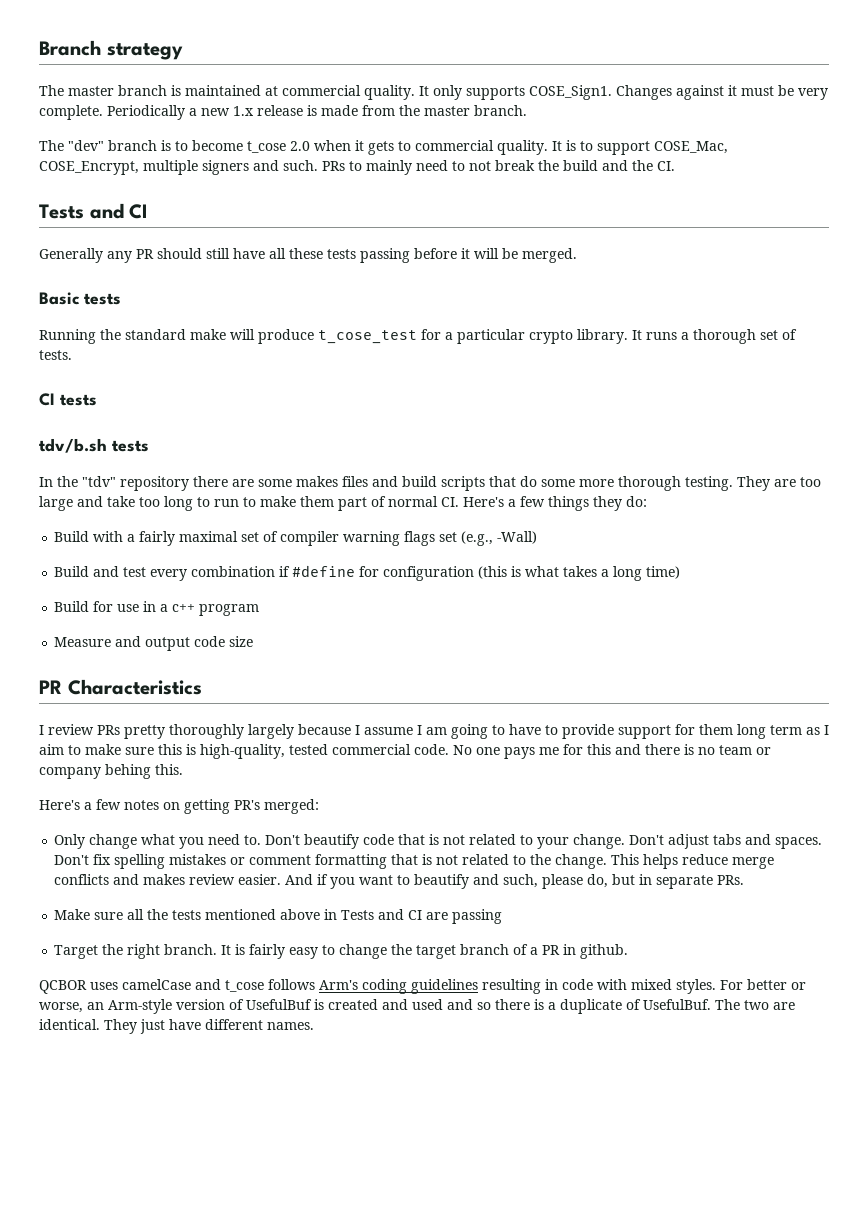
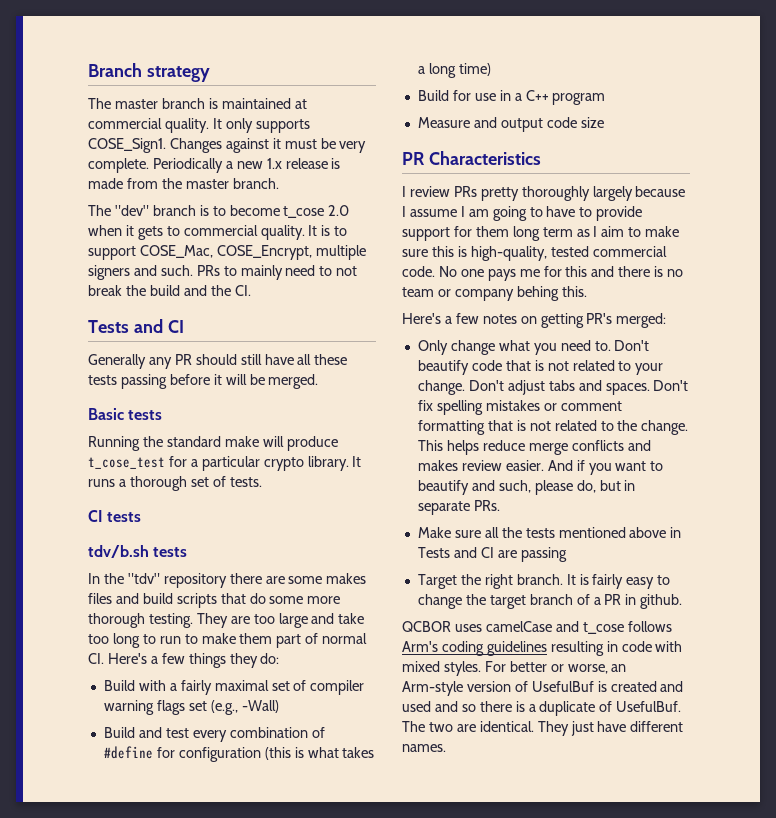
- Build and test every combination if #define for configuration (this is what takes a long time)
+ Build and test every combination of #define for configuration (this is what takes a long time)
- Build for use in a c++ program
+ Build for use in a C++ program

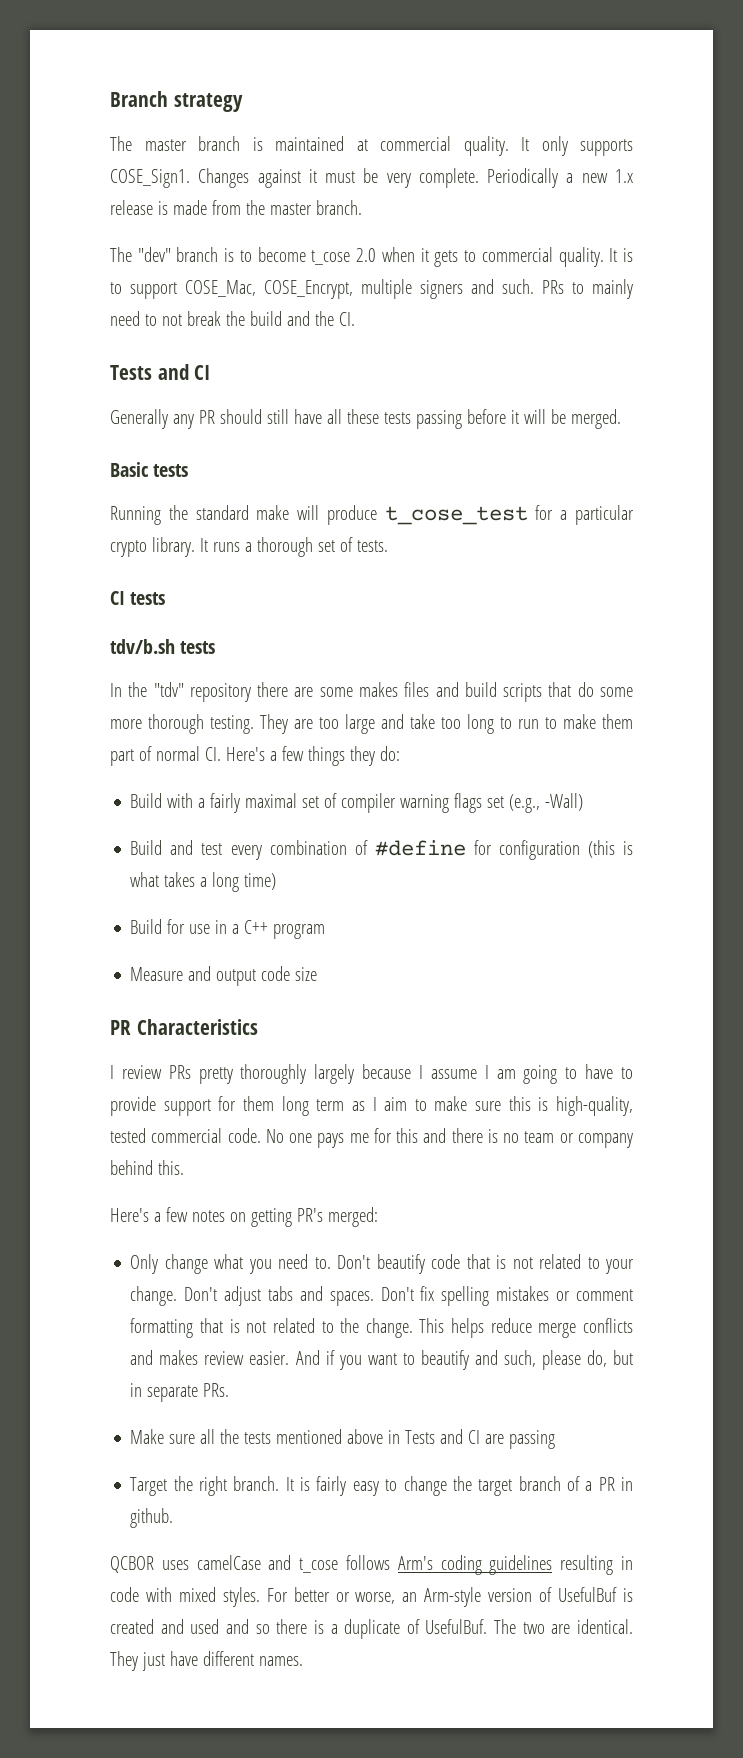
- No one pays me for this and there is no team or company behing this.
+ No one pays me for this and there is no team or company behind this.

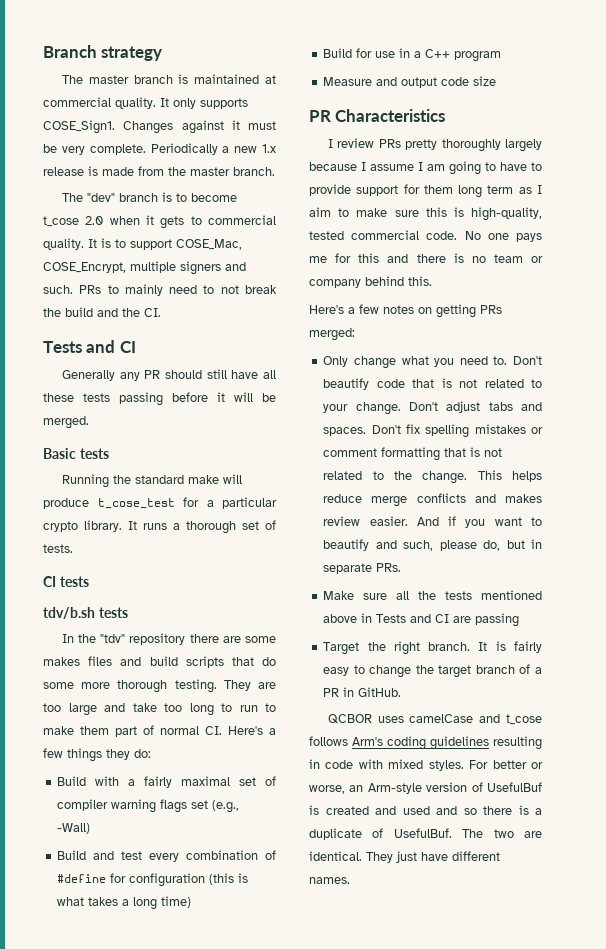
- Here's a few notes on getting PR's merged:
+ Here's a few notes on getting PRs merged:
- It is fairly easy to change the target branch of a PR in github.
+ It is fairly easy to change the target branch of a PR in GitHub.

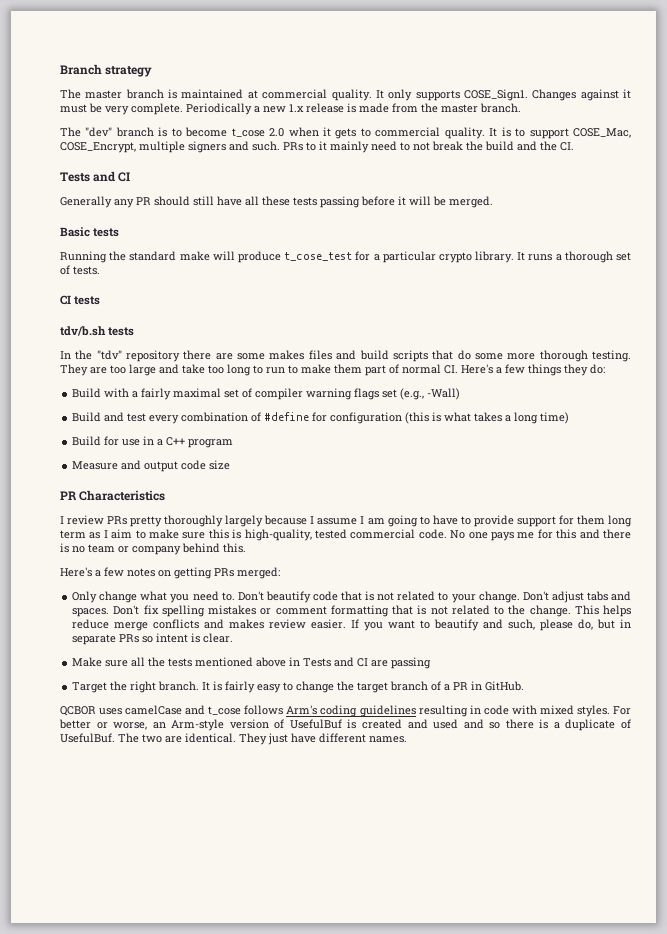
- PRs to mainly need to not break the build and the CI.
+ PRs to it mainly need to not break the build and the CI.
- And if you want to beautify and such, please do, but in separate PRs.
+ If you want to beautify and such, please do, but in separate PRs so intent is clear.

